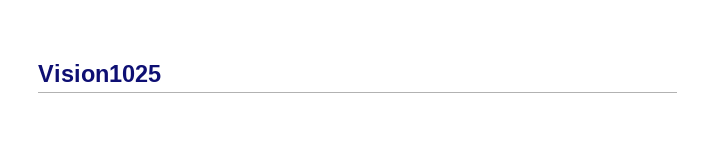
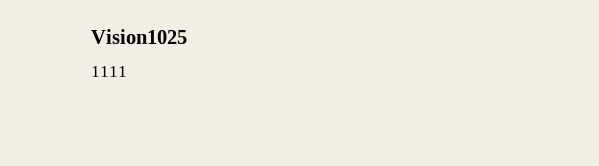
+ 1111

